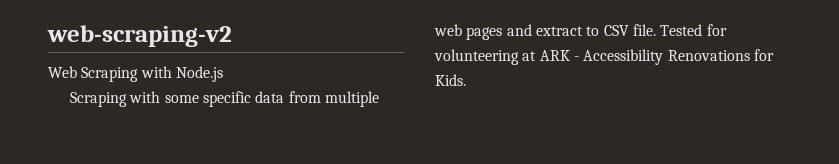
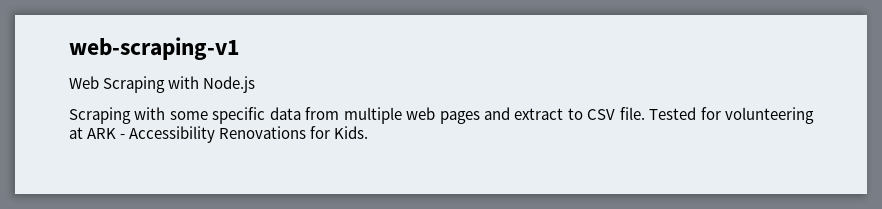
- web-scraping-v2
+ web-scraping-v1

